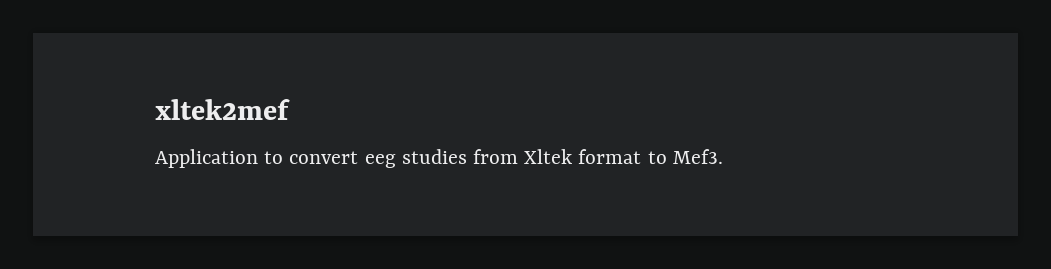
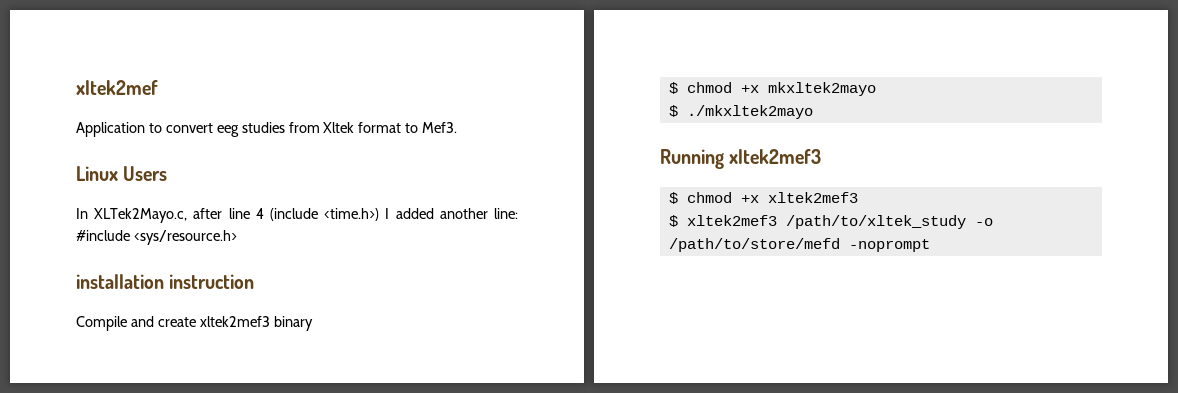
+ Linux Users
+ In XLTek2Mayo.c, after line 4 (include <time.h>) I added another line: #include <sys/resource.h>
+ installation instruction
+ Compile and create xltek2mef3 binary
+ $ chmod +x mkxltek2mayo
+ $ ./mkxltek2mayo
+ Running xltek2mef3
+ $ chmod +x xltek2mef3
+ $ xltek2mef3 /path/to/xltek_study -o /path/to/store/mefd -noprompt

